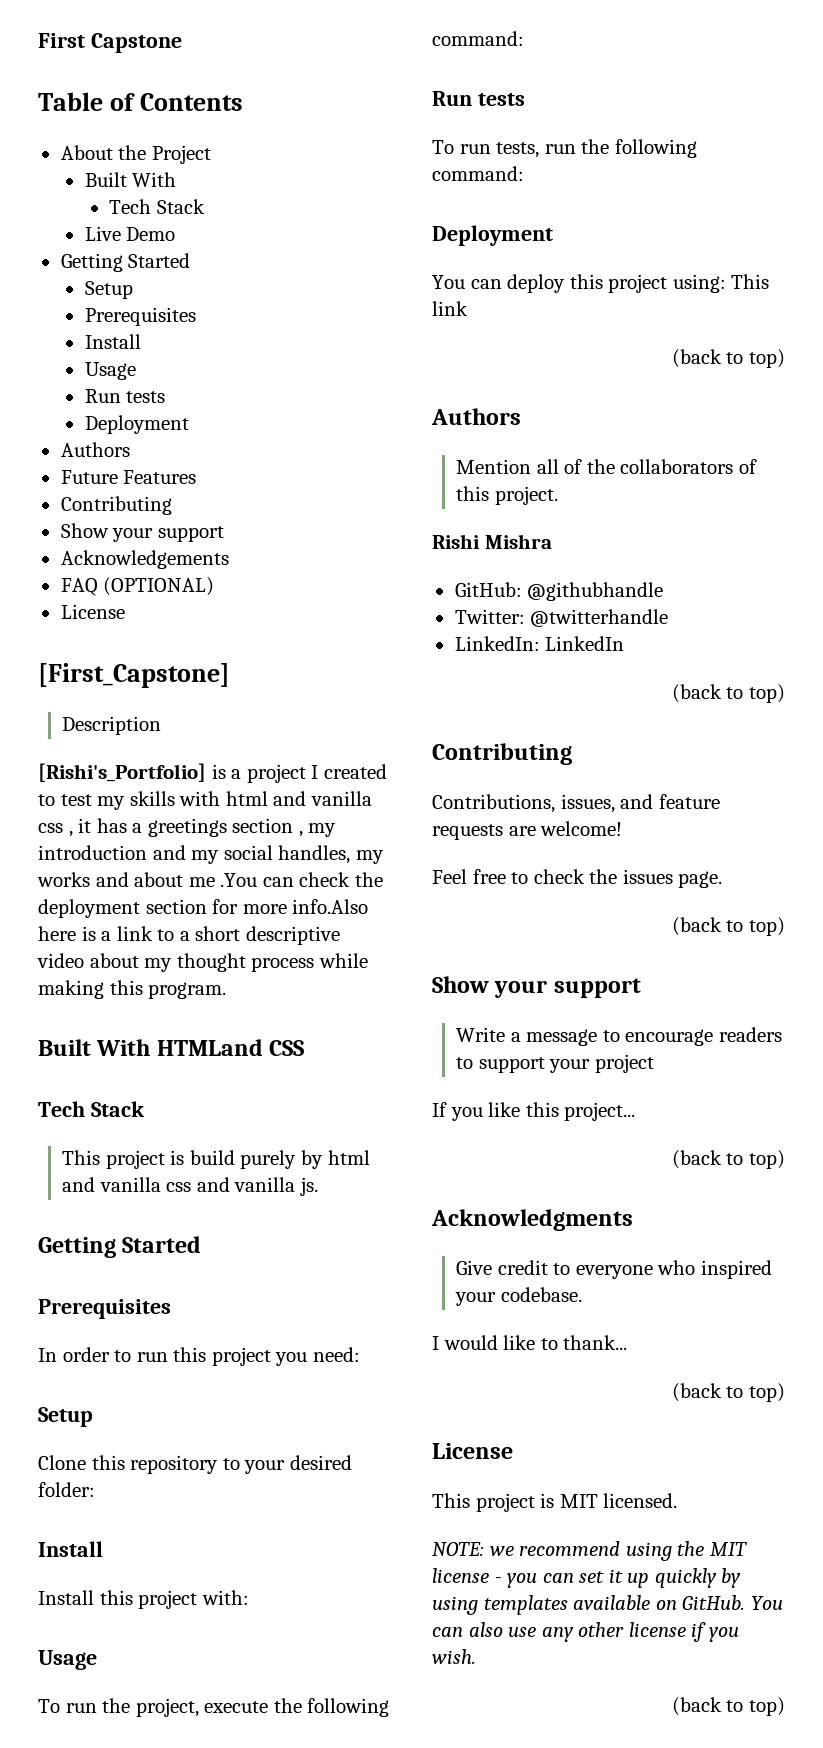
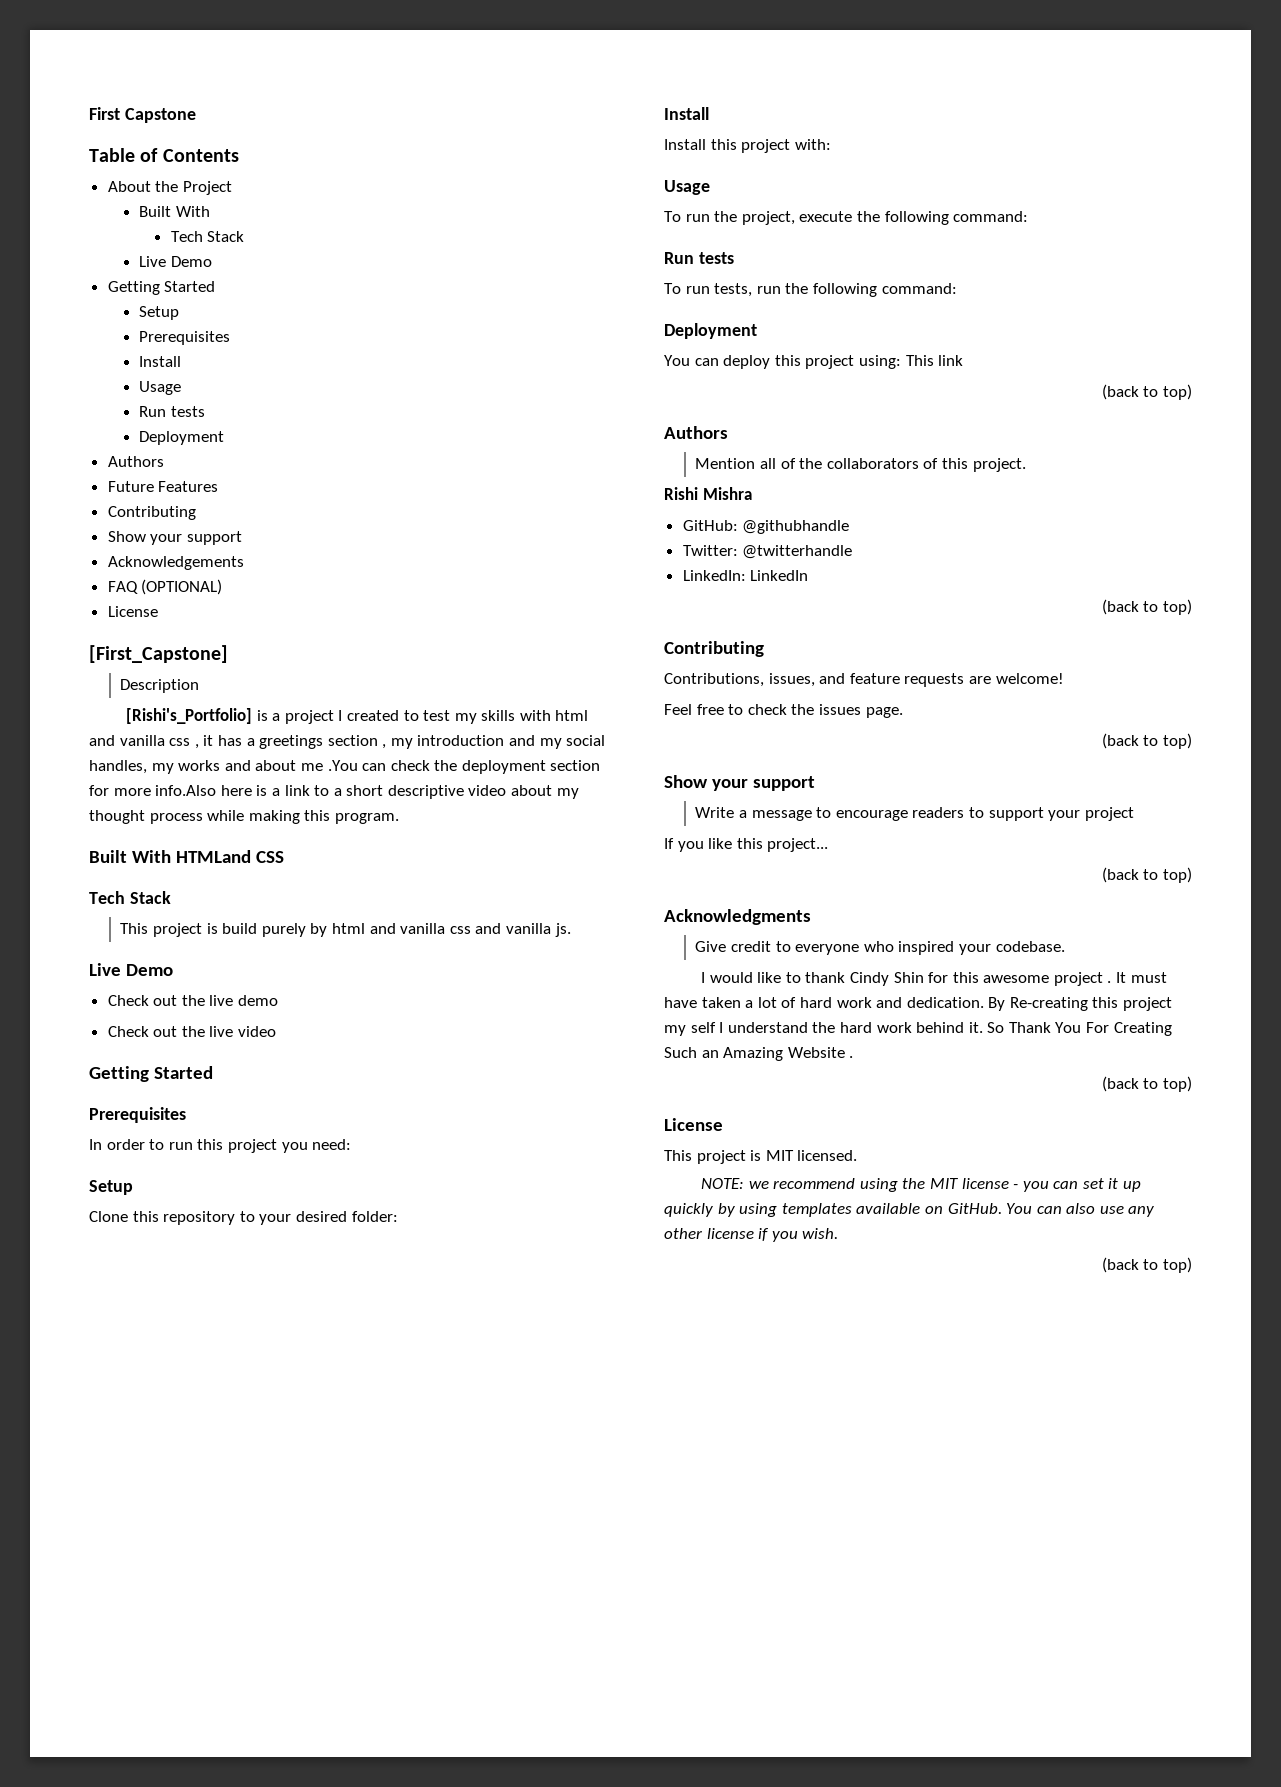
  This project is build purely by html and vanilla css and vanilla js.
+ Live Demo
+ Check out the live demo
+ Check out the live video
- I would like to thank...
+ I would like to thank Cindy Shin for this awesome project . It must have taken a lot of hard work and dedication. By Re-creating this project my self I understand the hard work behind it. So Thank You For Creating Such an Amazing Website .

